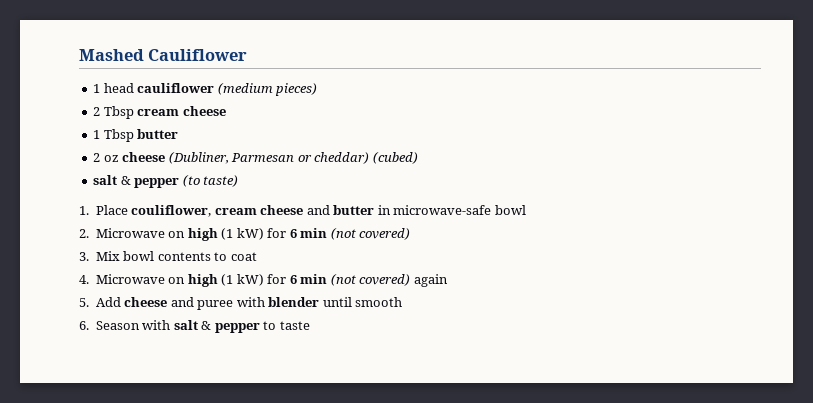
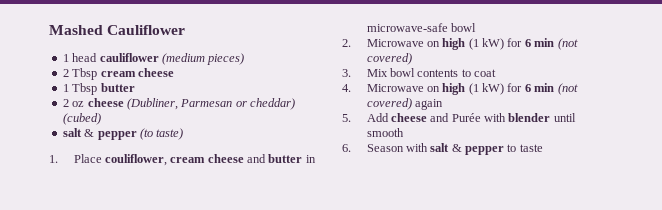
- 5. Add cheese and puree with blender until smooth
+ 5. Add cheese and Purée with blender until smooth

